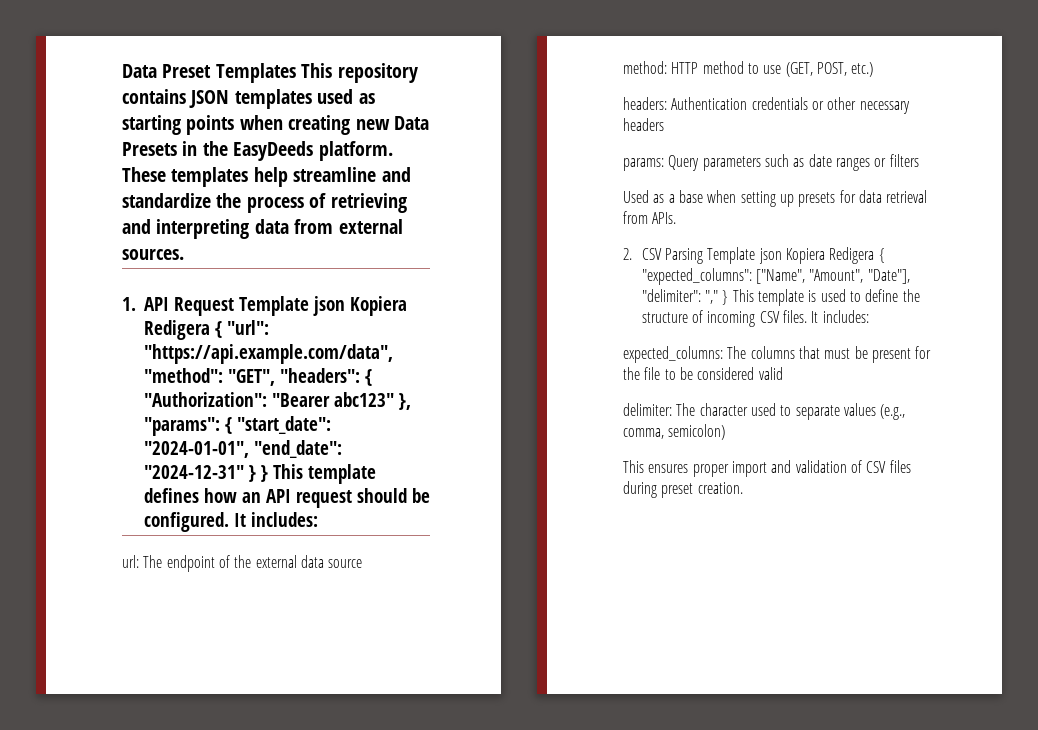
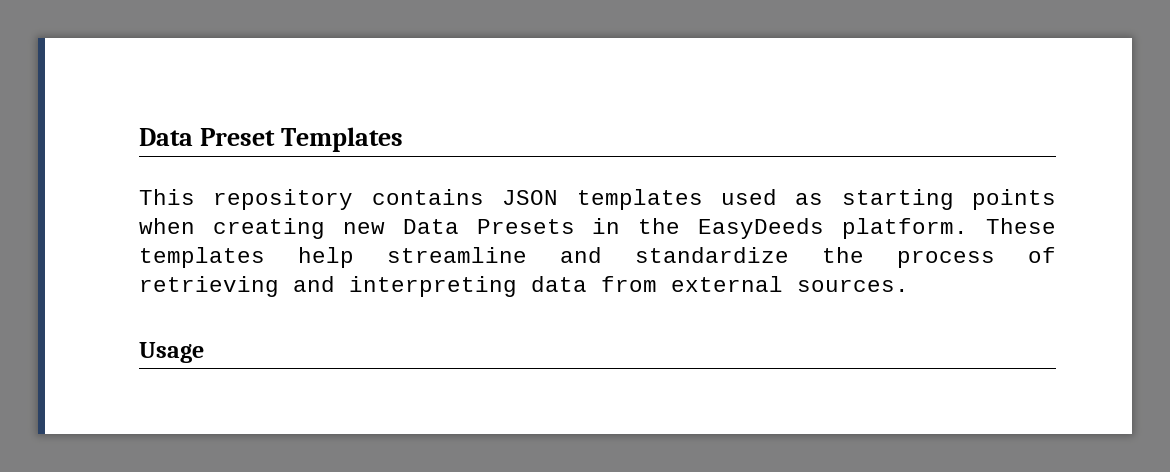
- Data Preset Templates This repository contains JSON templates used as starting points when creating new Data Presets in the EasyDeeds platform.
+ Data Preset Templates
+ This repository contains JSON templates used as starting points when creating new Data Presets in the EasyDeeds platform.
- 1. API Request Template json Kopiera Redigera { "url": "https://api.example.com/data", "method": "GET", "headers": { "Authorization": "Bearer abc123" }, "params": { "start_date": "2024-01-01", "end_date": "2024-12-31" } } This template defines how an API request should be configured. It includes:
- url: The endpoint of the external data source
- method: HTTP method to use (GET, POST, etc.)
- headers: Authentication credentials or other necessary headers
- params: Query parameters such as date ranges or filters
- Used as a base when setting up presets for data retrieval from APIs.
- 2. CSV Parsing Template json Kopiera Redigera { "expected_columns": ["Name", "Amount", "Date"], "delimiter": "," } This template is used to define the structure of incoming CSV files. It includes:
- expected_columns: The columns that must be present for the file to be considered valid
- delimiter: The character used to separate values (e.g., comma, semicolon)
- This ensures proper import and validation of CSV files during preset creation.
+ Usage

